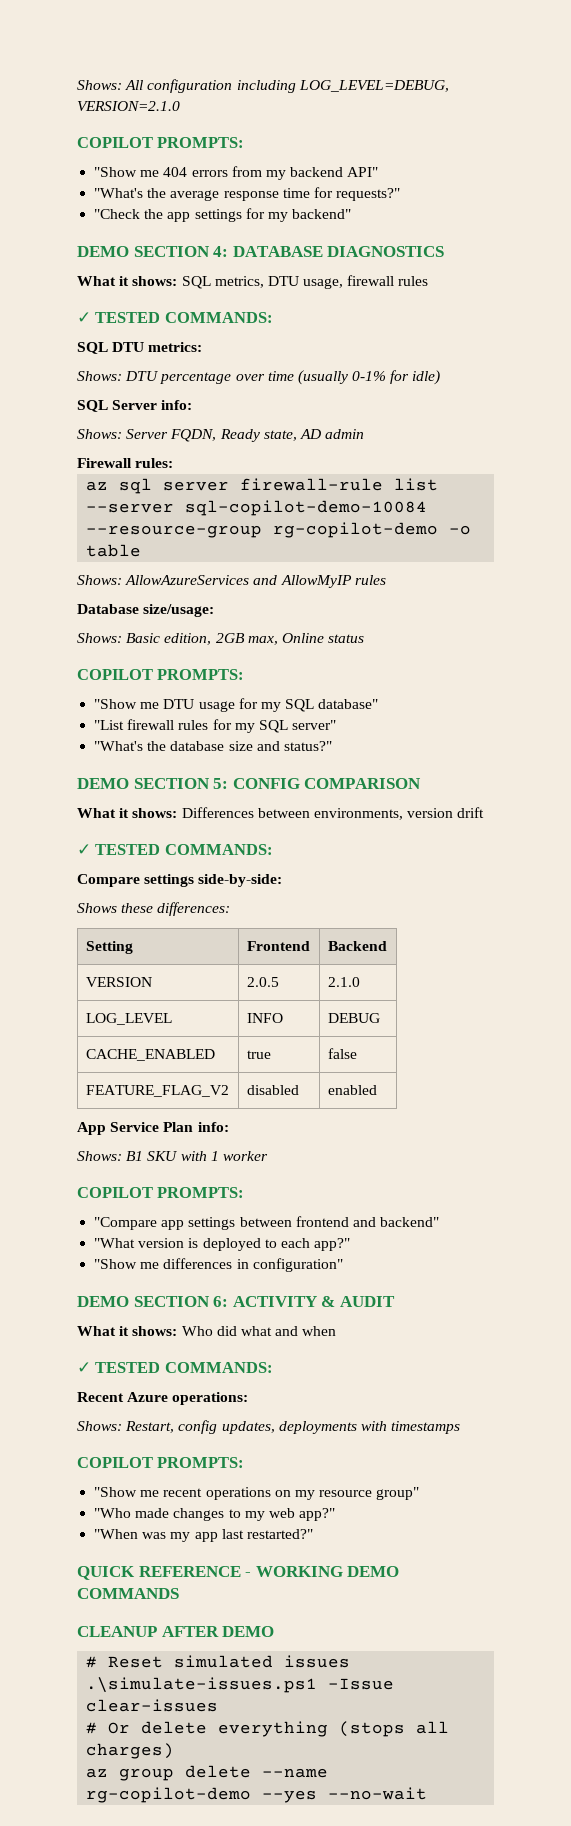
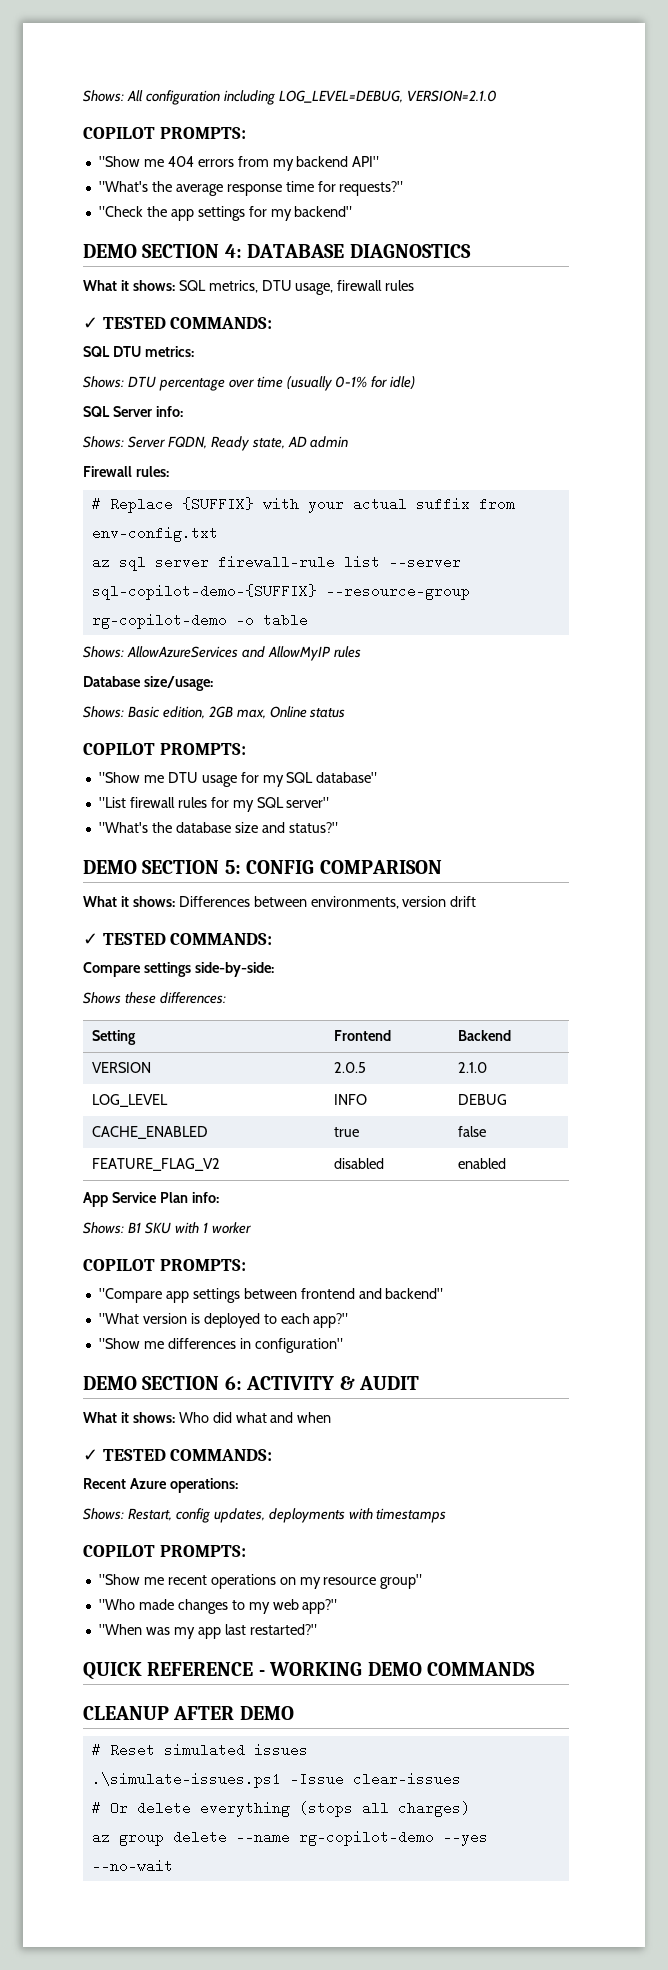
+ # Replace {SUFFIX} with your actual suffix from env-config.txt
- az sql server firewall-rule list --server sql-copilot-demo-10084 --resource-group rg-copilot-demo -o table
+ az sql server firewall-rule list --server sql-copilot-demo-{SUFFIX} --resource-group rg-copilot-demo -o table

